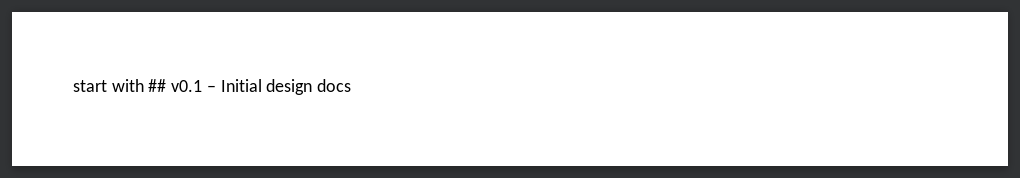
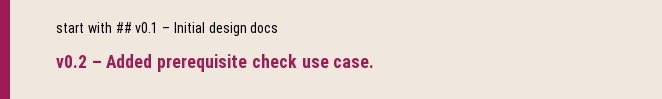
+ v0.2 – Added prerequisite check use case.

